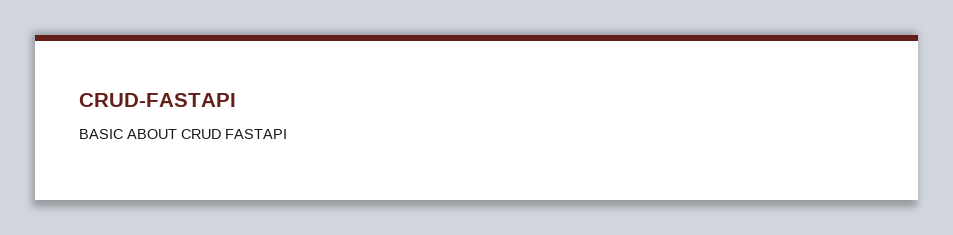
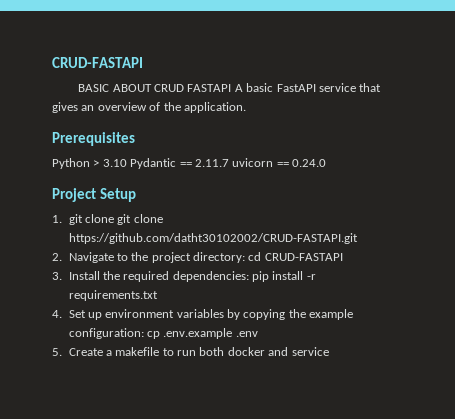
- BASIC ABOUT CRUD FASTAPI
+ BASIC ABOUT CRUD FASTAPI A basic FastAPI service that gives an overview of the application.
+ Prerequisites
+ Python > 3.10 Pydantic == 2.11.7 uvicorn == 0.24.0
+ Project Setup
+ 1. git clone git clone https://github.com/datht30102002/CRUD-FASTAPI.git
+ 2. Navigate to the project directory: cd CRUD-FASTAPI
+ 3. Install the required dependencies: pip install -r requirements.txt
+ 4. Set up environment variables by copying the example configuration: cp .env.example .env
+ 5. Create a makefile to run both docker and service

